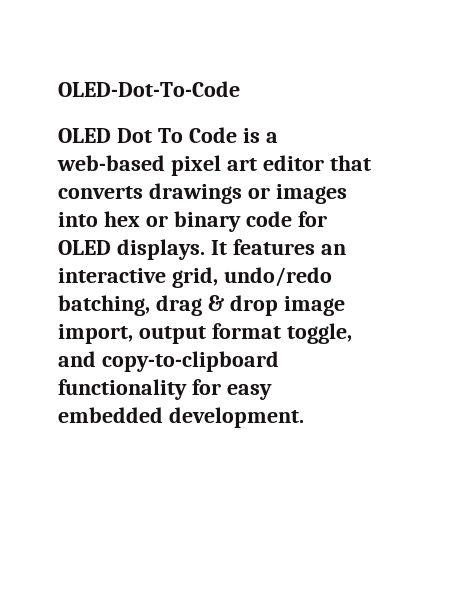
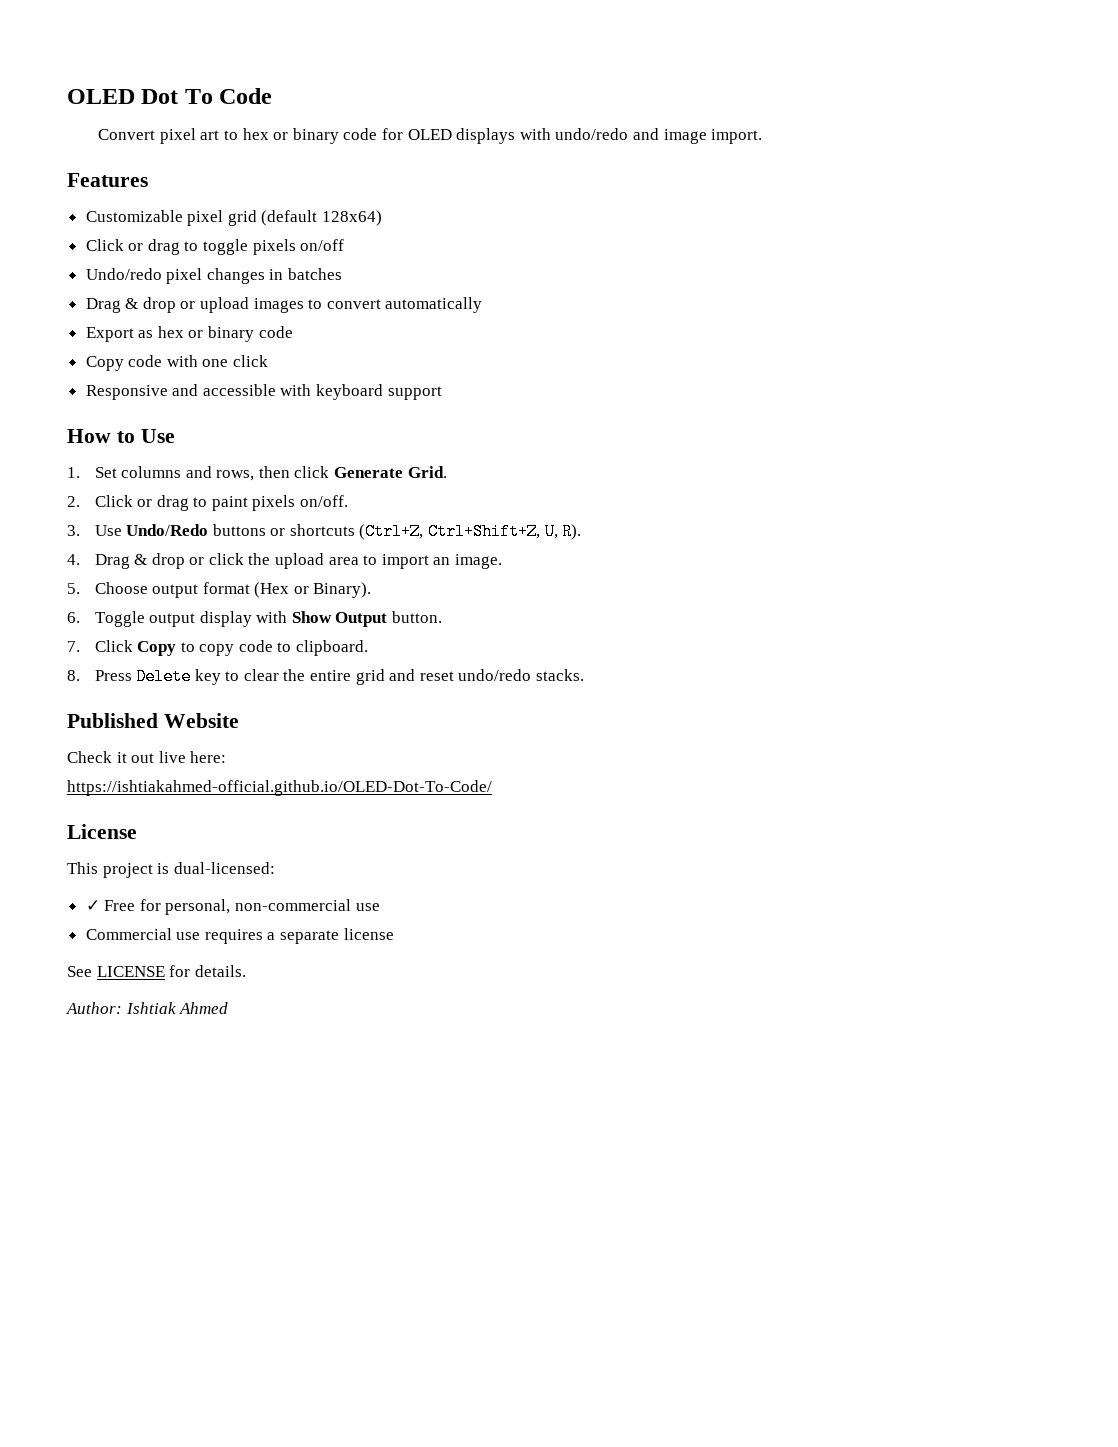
- OLED-Dot-To-Code
- OLED Dot To Code is a web-based pixel art editor that converts drawings or images into hex or binary code for OLED displays. It features an interactive grid, undo/redo batching, drag & drop image import, output format toggle, and copy-to-clipboard functionality for easy embedded development.
+ OLED Dot To Code
+ Convert pixel art to hex or binary code for OLED displays with undo/redo and image import.
+ Features
+ Customizable pixel grid (default 128x64)
+ Click or drag to toggle pixels on/off
+ Undo/redo pixel changes in batches
+ Drag & drop or upload images to convert automatically
+ Export as hex or binary code
+ Copy code with one click
+ Responsive and accessible with keyboard support
+ How to Use
+ 1. Set columns and rows, then click Generate Grid.
+ 2. Click or drag to paint pixels on/off.
+ 3. Use Undo/Redo buttons or shortcuts (Ctrl+Z, Ctrl+Shift+Z, U, R).
+ 4. Drag & drop or click the upload area to import an image.
+ 5. Choose output format (Hex or Binary).
+ 6. Toggle output display with Show Output button.
+ 7. Click Copy to copy code to clipboard.
+ 8. Press Delete key to clear the entire grid and reset undo/redo stacks.
+ Published Website
+ Check it out live here:
+ https://ishtiakahmed-official.github.io/OLED-Dot-To-Code/
+ License
+ This project is dual-licensed:
+ ✓ Free for personal, non-commercial use
+ Commercial use requires a separate license
+ See LICENSE for details.
+ Author: Ishtiak Ahmed

